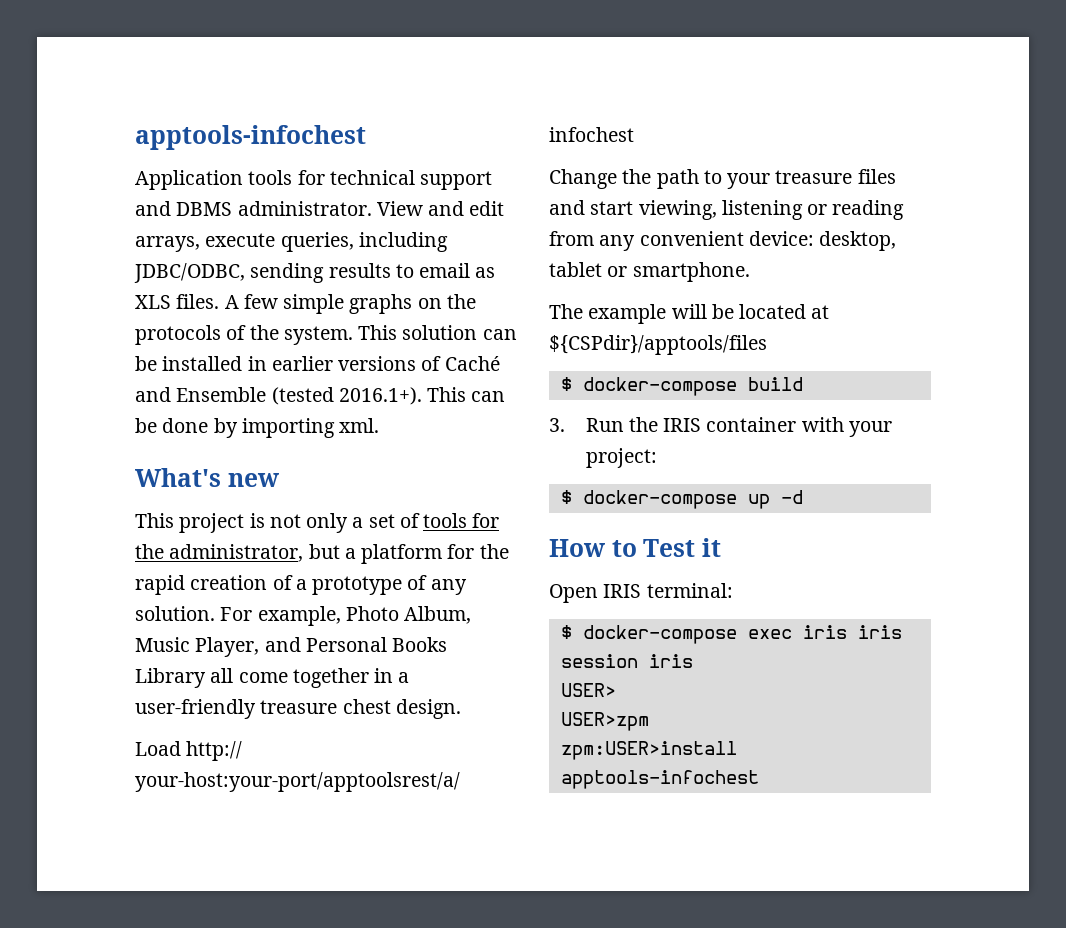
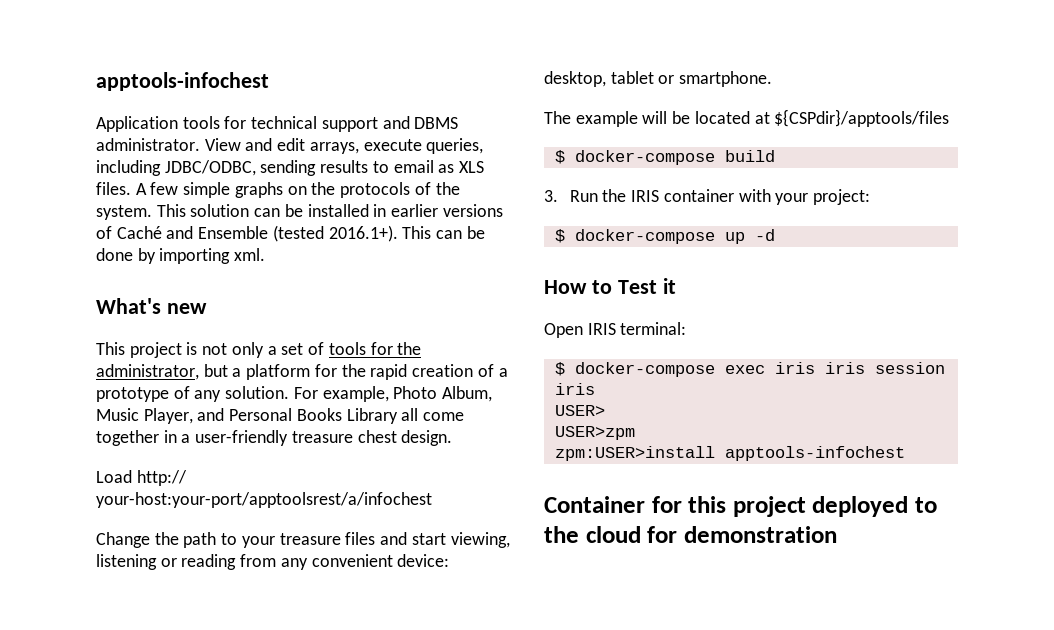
+ Container for this project deployed to the cloud for demonstration

